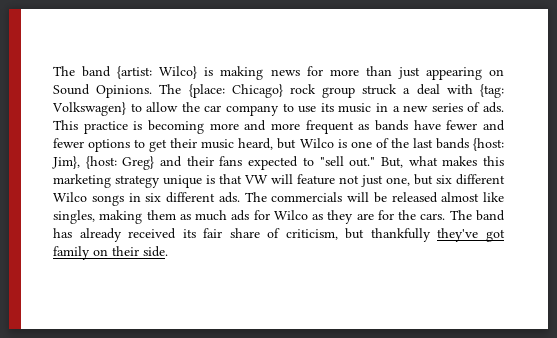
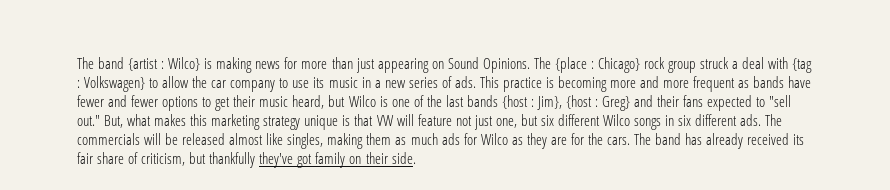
- The band {artist: Wilco} is making news for more than just appearing on Sound Opinions.
+ The band {artist : Wilco} is making news for more than just appearing on Sound Opinions.
- The {place: Chicago} rock group struck a deal with {tag: Volkswagen} to allow the car company to use its music in a new series of ads.
+ The {place : Chicago} rock group struck a deal with {tag : Volkswagen} to allow the car company to use its music in a new series of ads.
- This practice is becoming more and more frequent as bands have fewer and fewer options to get their music heard, but Wilco is one of the last bands {host: Jim}, {host: Greg} and their fans expected to "sell out."
+ This practice is becoming more and more frequent as bands have fewer and fewer options to get their music heard, but Wilco is one of the last bands {host : Jim}, {host : Greg} and their fans expected to "sell out."

